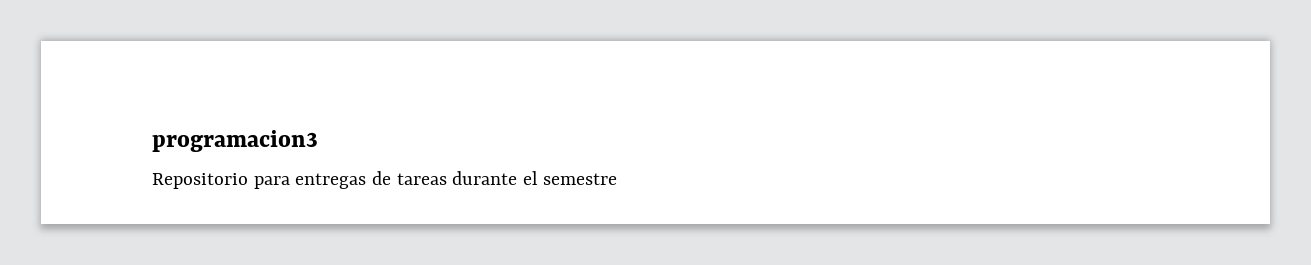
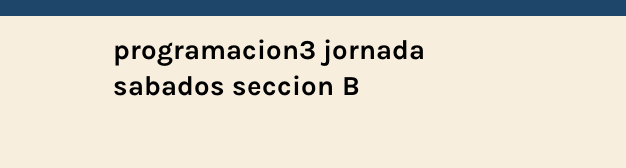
- programacion3
- Repositorio para entregas de tareas durante el semestre
+ programacion3 jornada sabados seccion B

